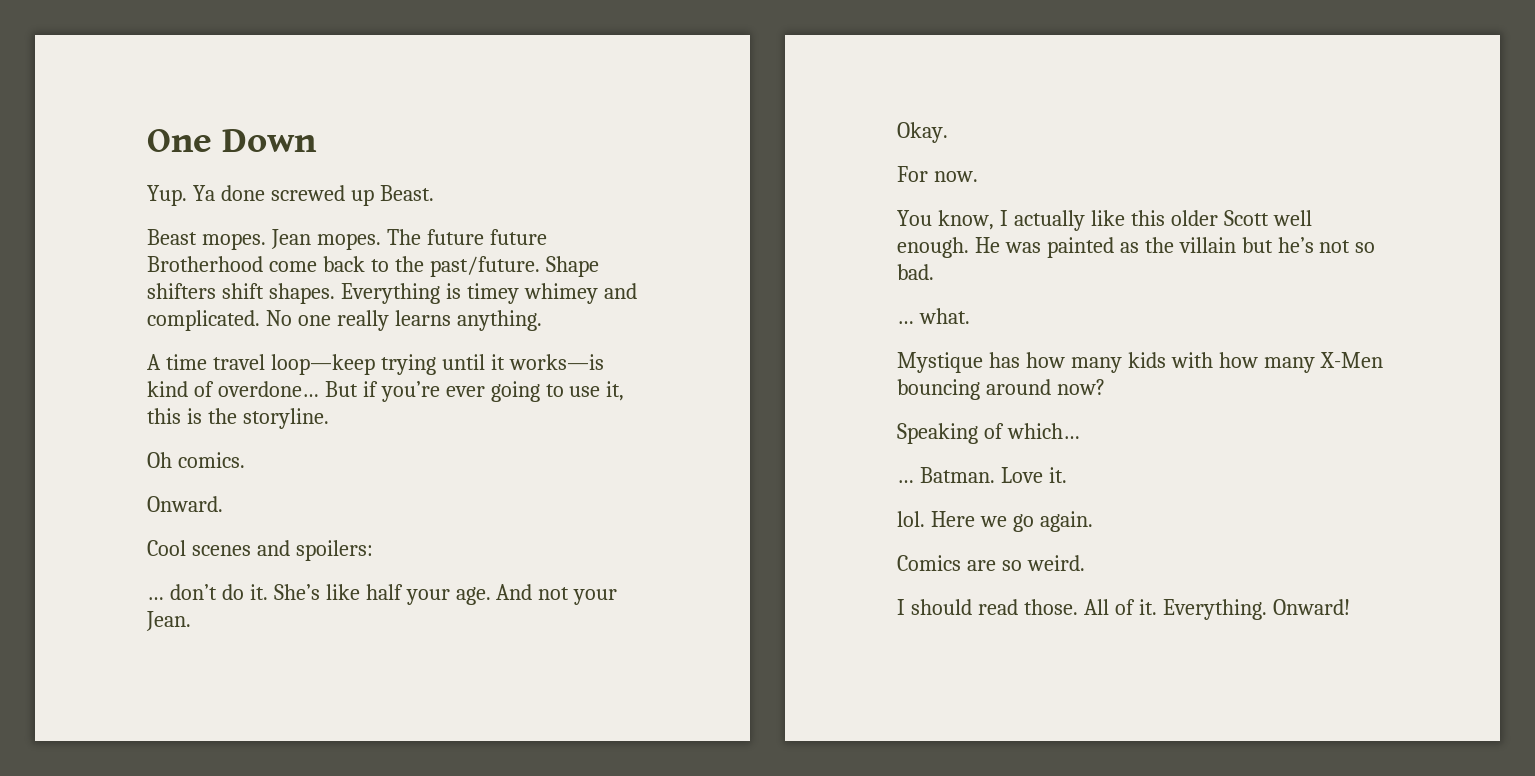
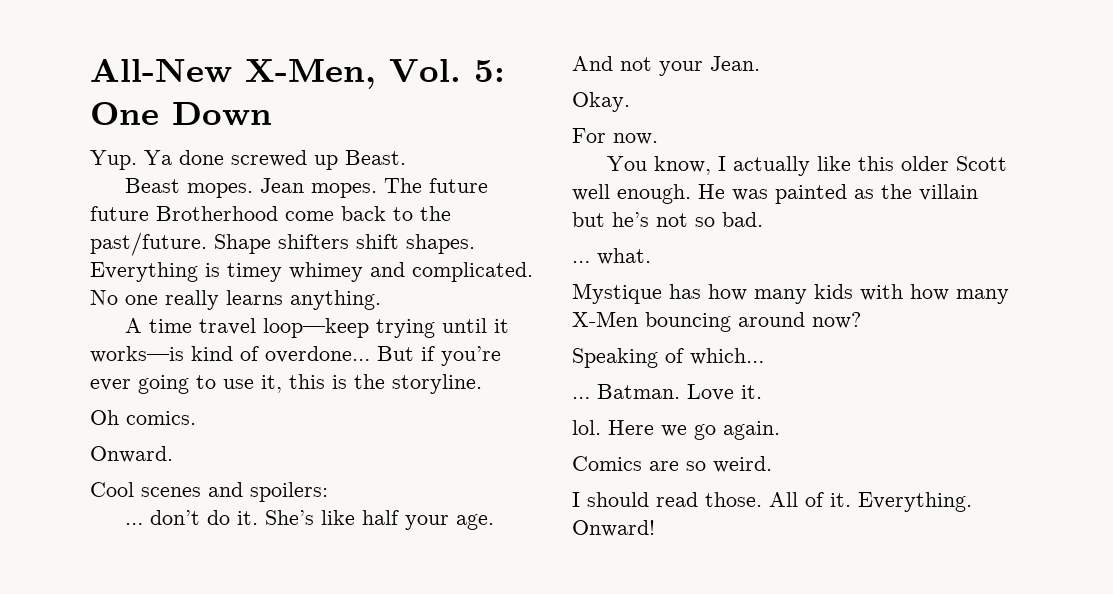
- One Down
+ All-New X-Men, Vol. 5: One Down

